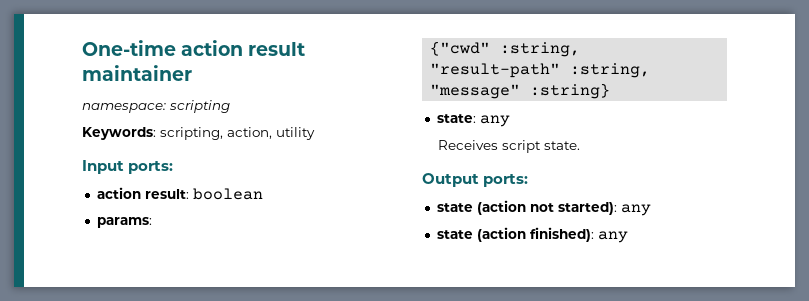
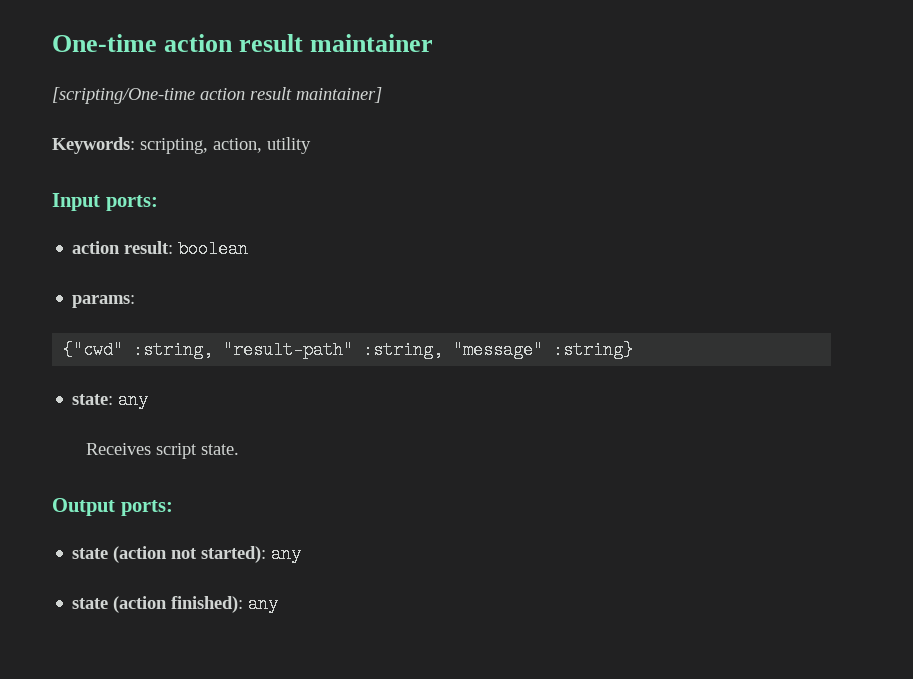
- namespace: scripting
+ [scripting/One-time action result maintainer]

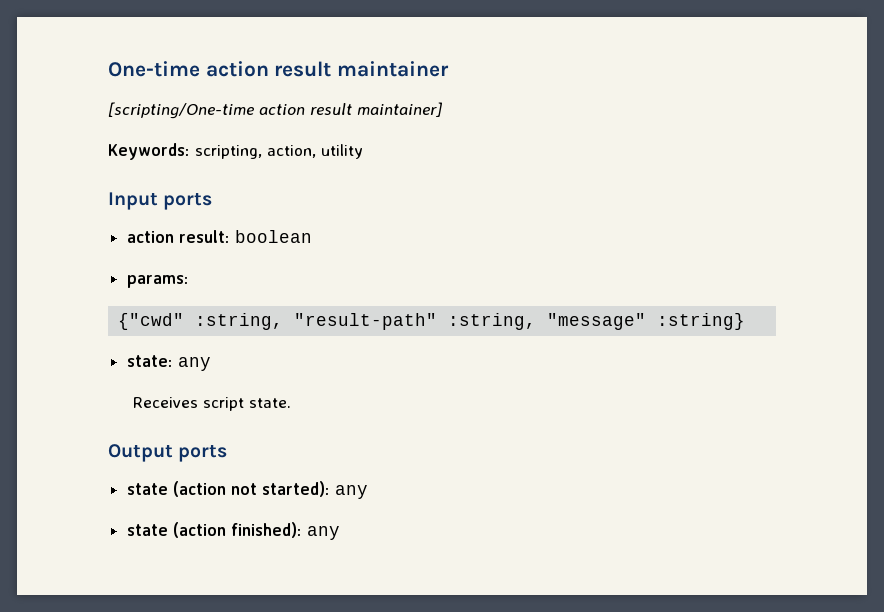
- Input ports:
+ Input ports
- Output ports:
+ Output ports

